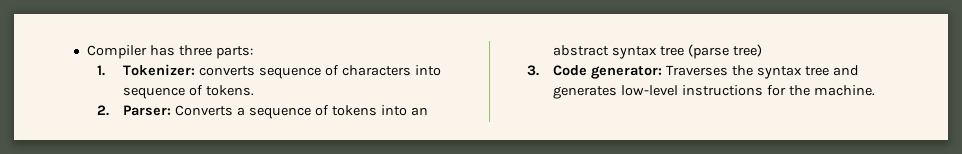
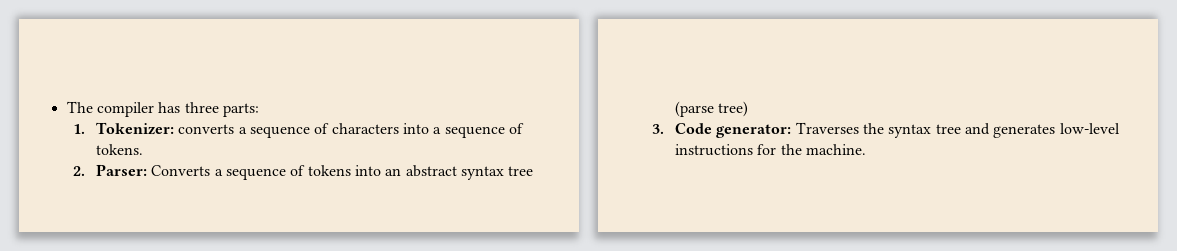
- Compiler has three parts:
+ The compiler has three parts:
- 1. Tokenizer: converts sequence of characters into sequence of tokens.
+ 1. Tokenizer: converts a sequence of characters into a sequence of tokens.

